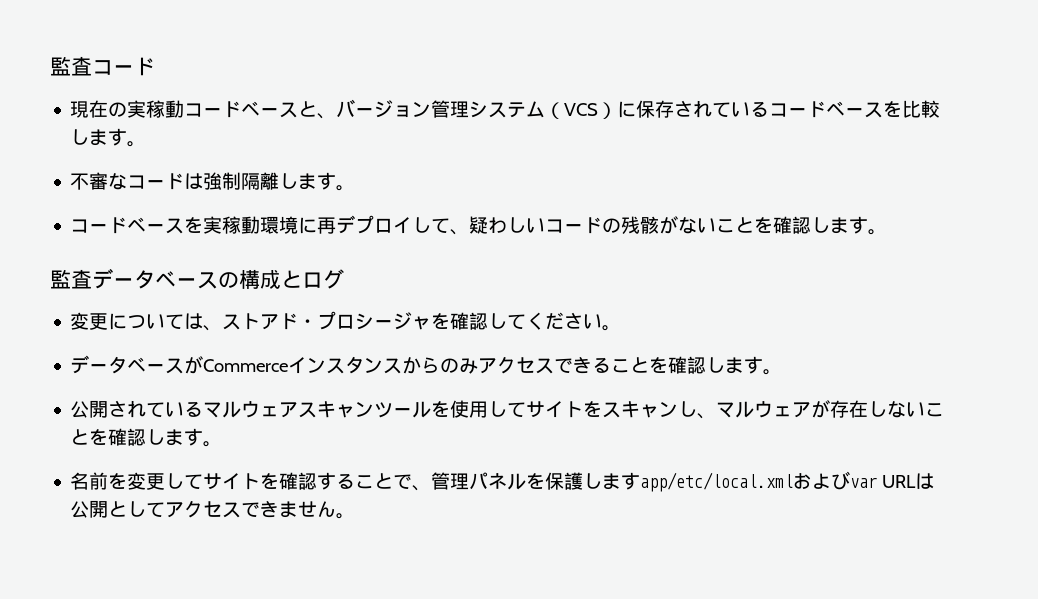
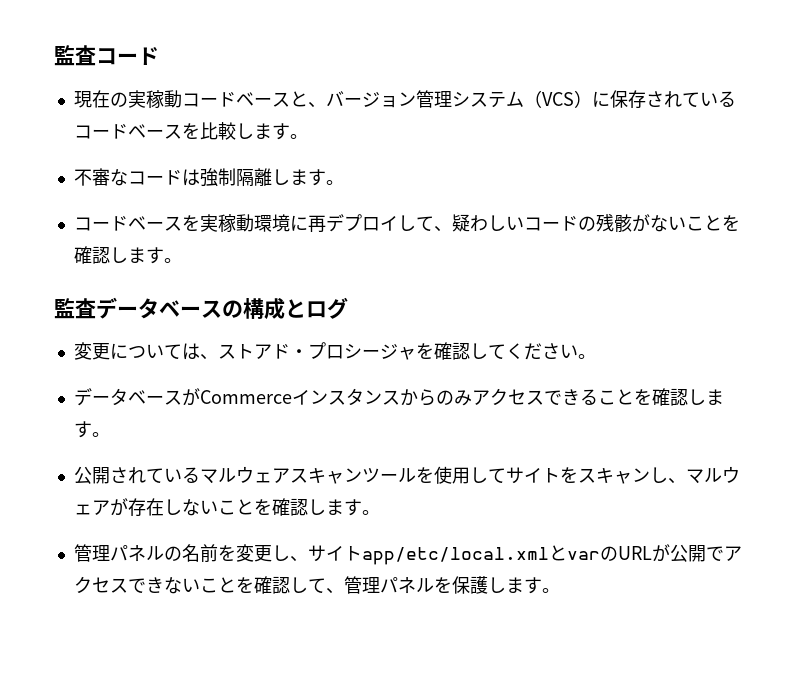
- 名前を変更してサイトを確認することで、管理パネルを保護しますapp/etc/local.xmlおよびvar URLは公開としてアクセスできません。
+ 管理パネルの名前を変更し、サイトapp/etc/local.xmlとvarのURLが公開でアクセスできないことを確認して、管理パネルを保護します。

